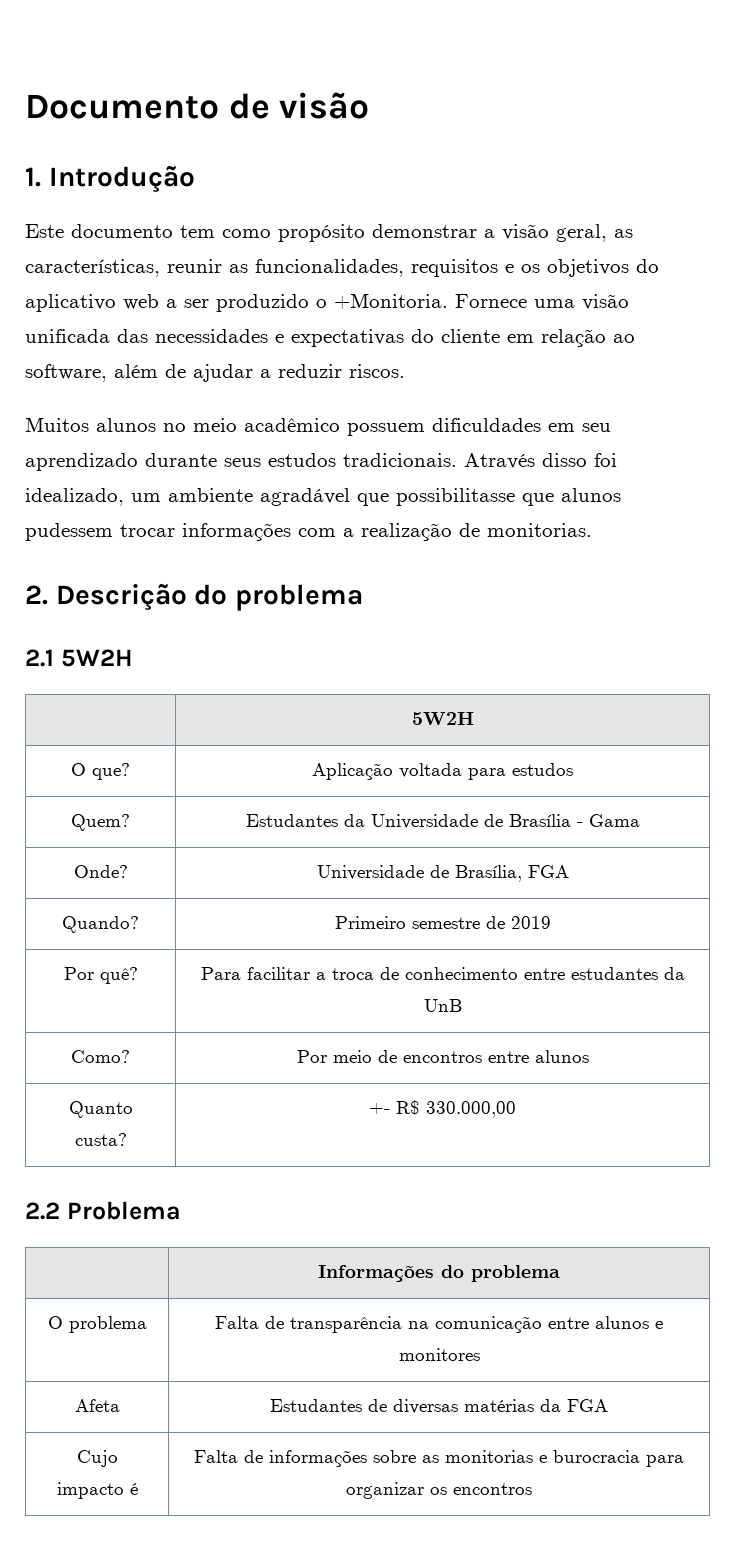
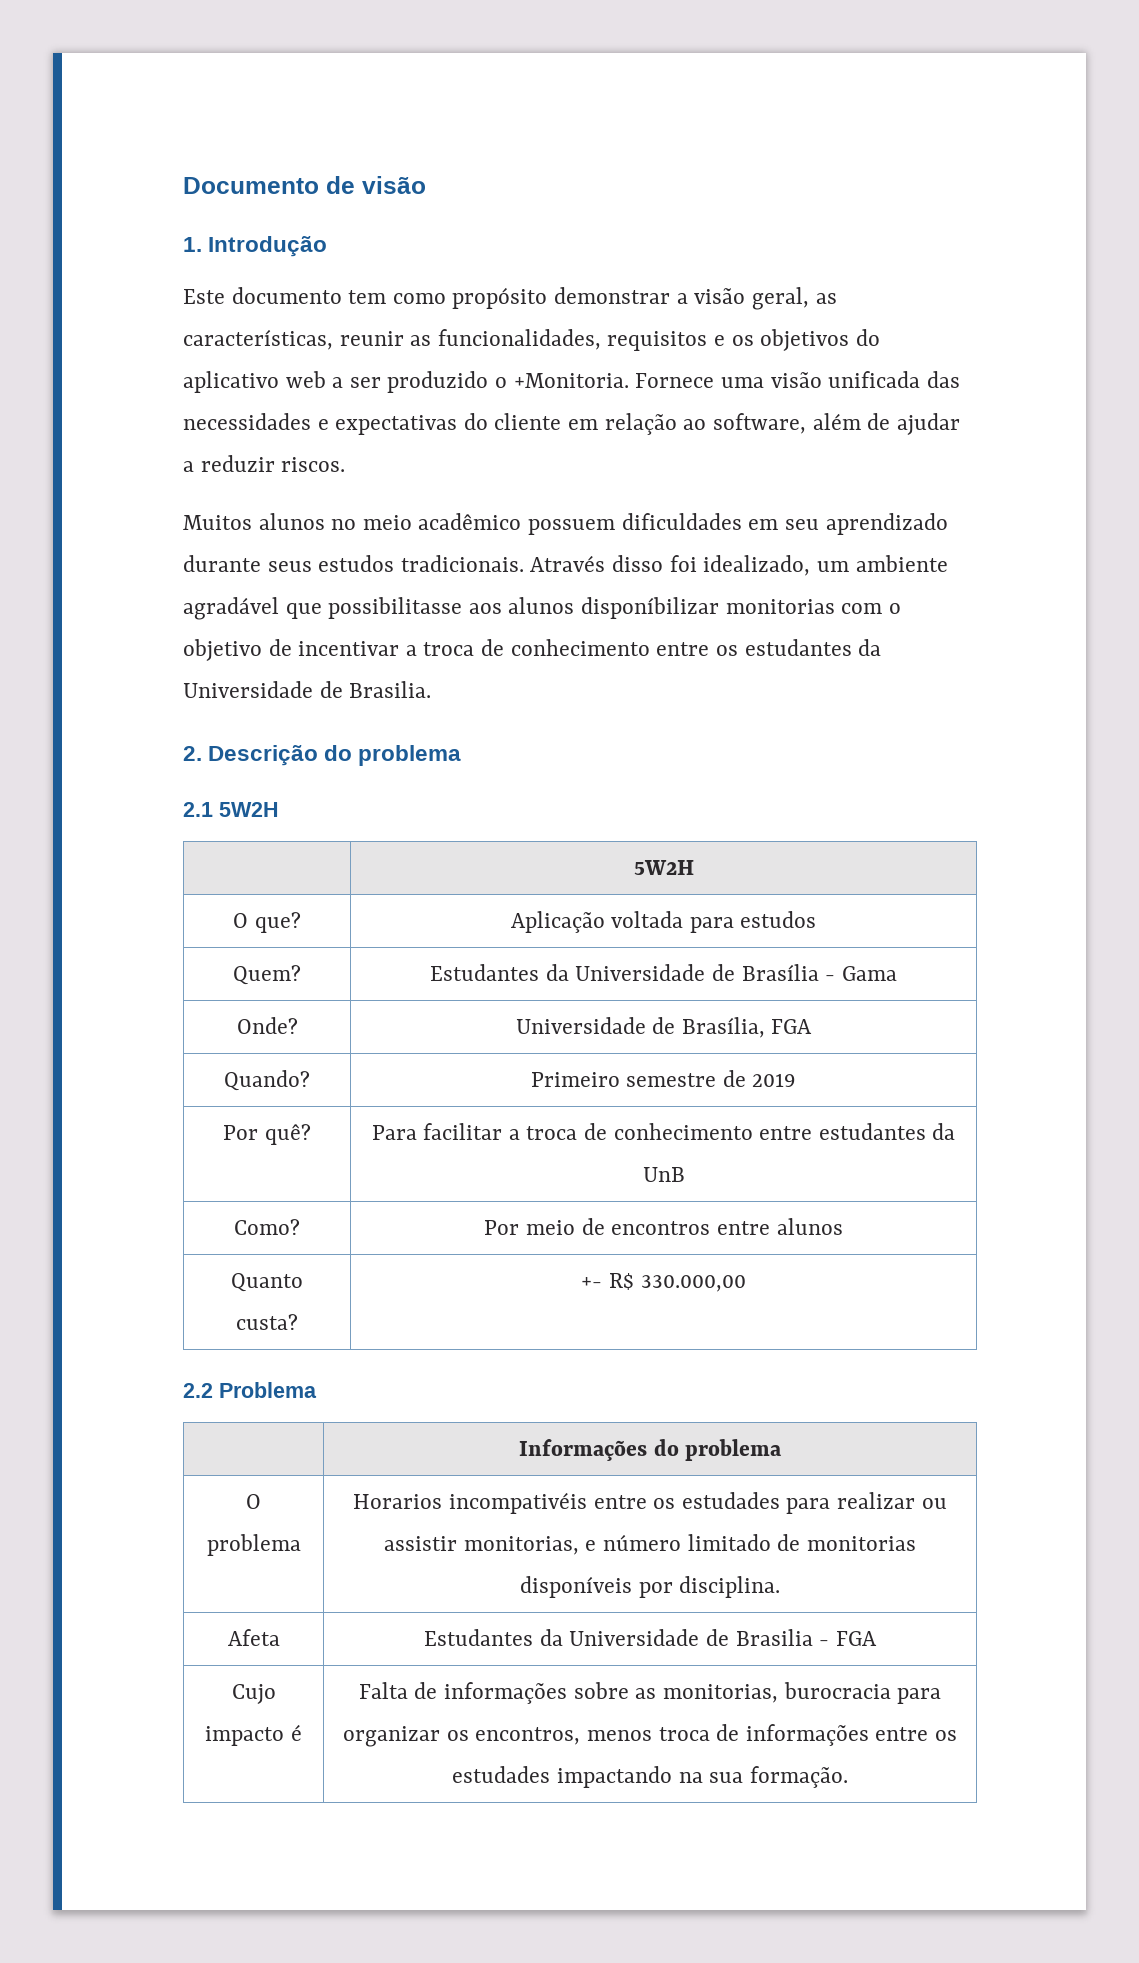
- Através disso foi idealizado, um ambiente agradável que possibilitasse que alunos pudessem trocar informações com a realização de monitorias.
+ Através disso foi idealizado, um ambiente agradável que possibilitasse aos alunos disponíbilizar monitorias com o objetivo de incentivar a troca de conhecimento entre os estudantes da Universidade de Brasilia.
- O problema | Falta de transparência na comunicação entre alunos e monitores
- Afeta | Estudantes de diversas matérias da FGA
+ O problema | Horarios incompativéis entre os estudades para realizar ou assistir monitorias, e número limitado de monitorias disponíveis por disciplina.
+ Afeta | Estudantes da Universidade de Brasilia - FGA
- Cujo impacto é | Falta de informações sobre as monitorias e burocracia para organizar os encontros
+ Cujo impacto é | Falta de informações sobre as monitorias, burocracia para organizar os encontros, menos troca de informações entre os estudades impactando na sua formação.

